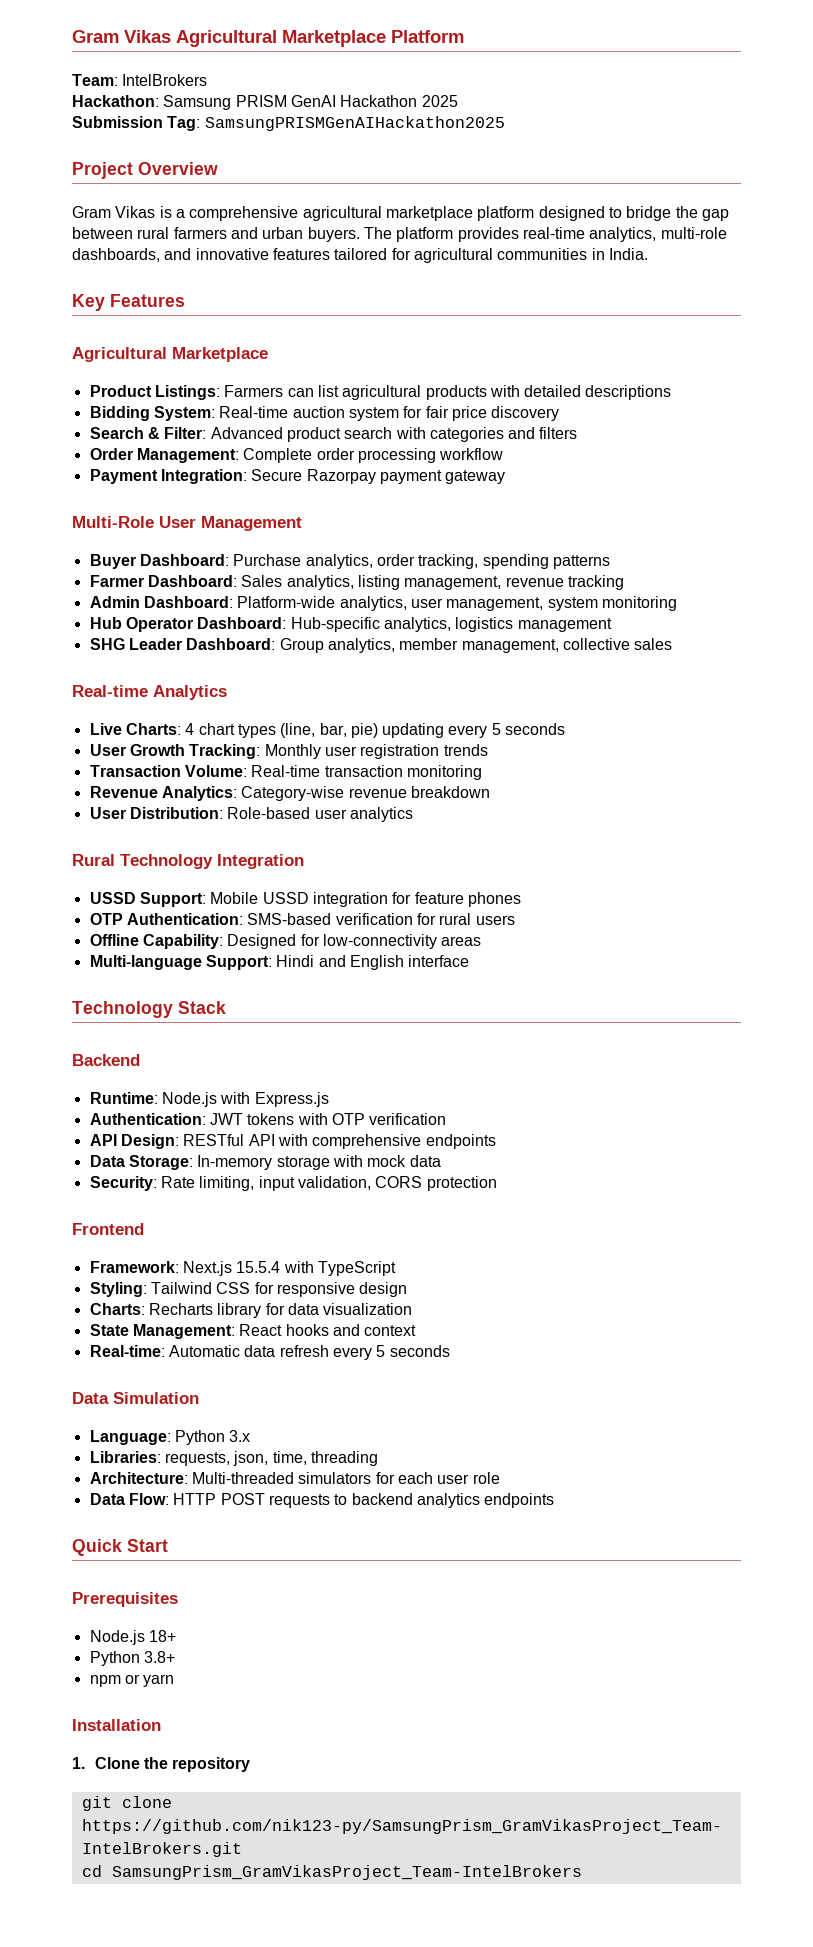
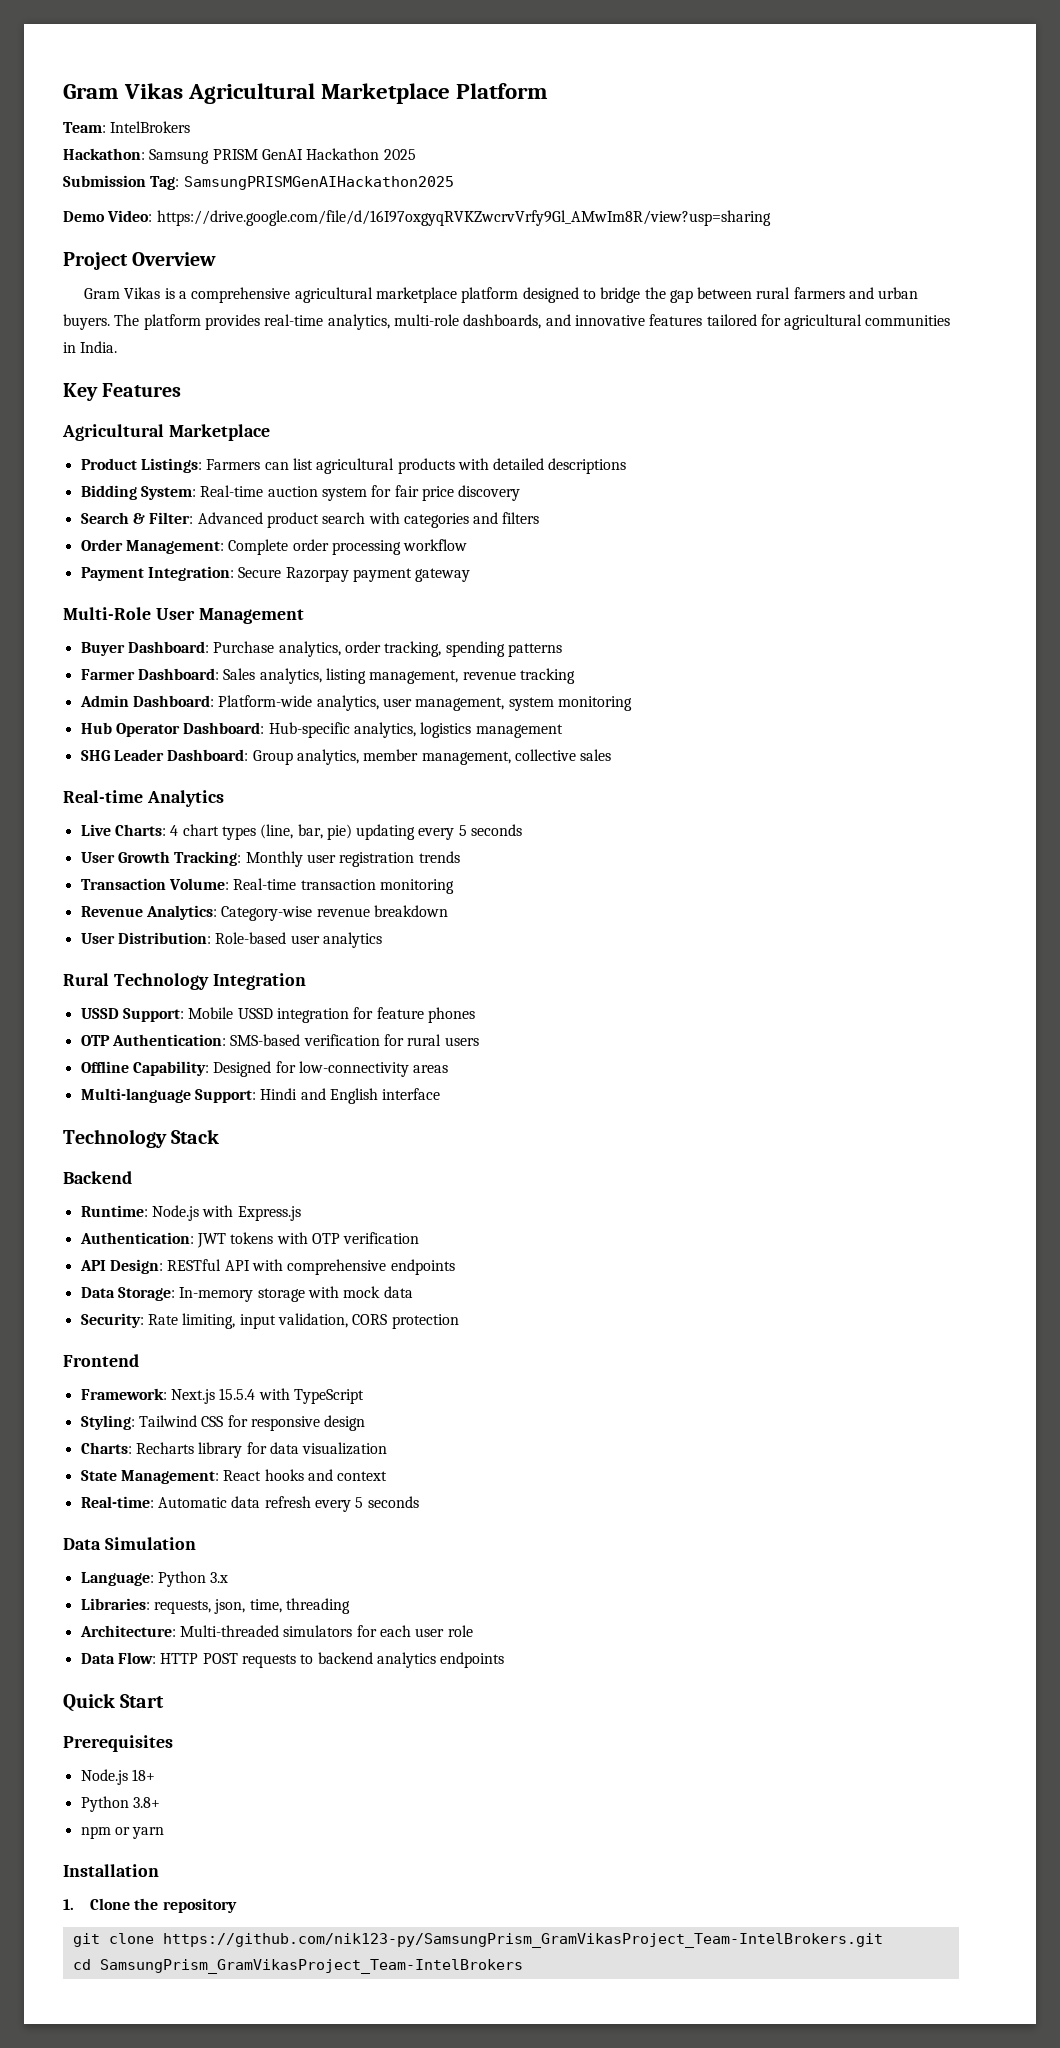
+ Demo Video: https://drive.google.com/file/d/16I97oxgyqRVKZwcrvVrfy9Gl_AMwIm8R/view?usp=sharing

